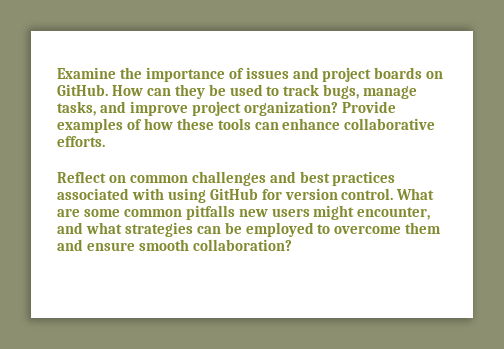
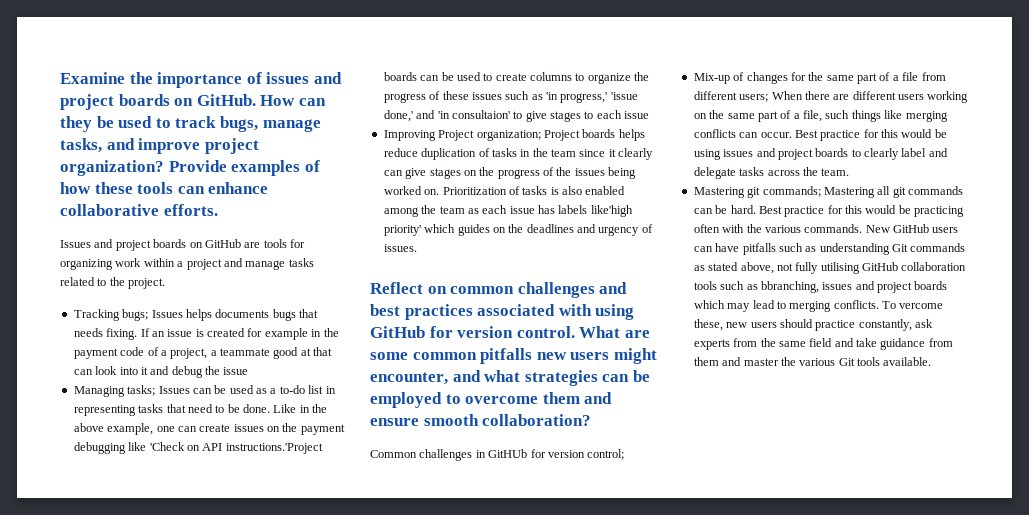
+ Issues and project boards on GitHub are tools for organizing work within a project and manage tasks related to the project.
+ Tracking bugs; Issues helps documents bugs that needs fixing. If an issue is created for example in the payment code of a project, a teammate good at that can look into it and debug the issue
+ Managing tasks; Issues can be used as a to-do list in representing tasks that need to be done. Like in the above example, one can create issues on the payment debugging like 'Check on API instructions.'Project boards can be used to create columns to organize the progress of these issues such as 'in progress,' 'issue done,' and 'in consultaion' to give stages to each issue
+ Improving Project organization; Project boards helps reduce duplication of tasks in the team since it clearly can give stages on the progress of the issues being worked on. Prioritization of tasks is also enabled among the team as each issue has labels like'high priority' which guides on the deadlines and urgency of issues.
+ Common challenges in GitHUb for version control;
+ Mix-up of changes for the same part of a file from different users; When there are different users working on the same part of a file, such things like merging conflicts can occur. Best practice for this would be using issues and project boards to clearly label and delegate tasks across the team.
+ Mastering git commands; Mastering all git commands can be hard. Best practice for this would be practicing often with the various commands. New GitHub users can have pitfalls such as understanding Git commands as stated above, not fully utilising GitHub collaboration tools such as bbranching, issues and project boards which may lead to merging conflicts. To vercome these, new users should practice constantly, ask experts from the same field and take guidance from them and master the various Git tools available.

